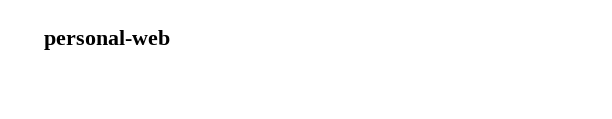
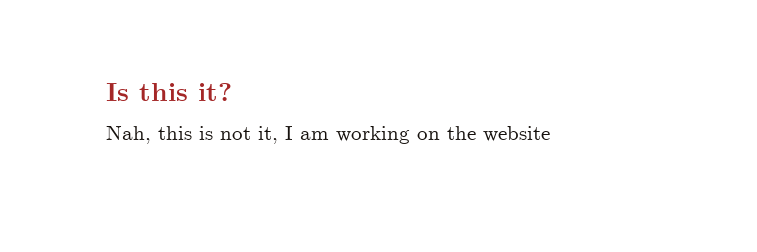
- personal-web
+ Is this it?
+ Nah, this is not it, I am working on the website

